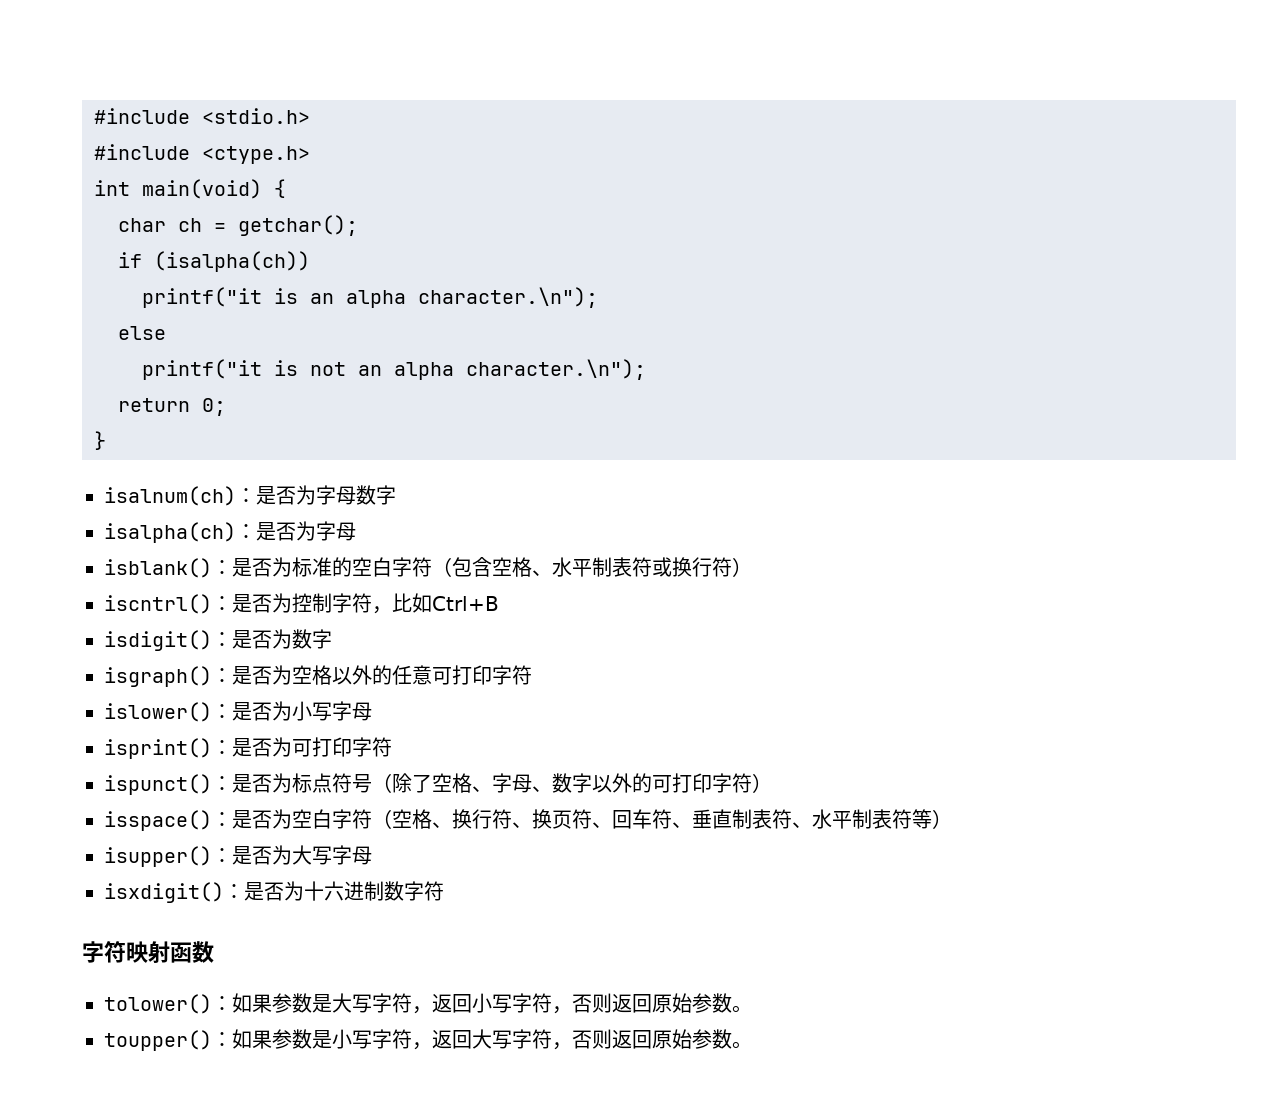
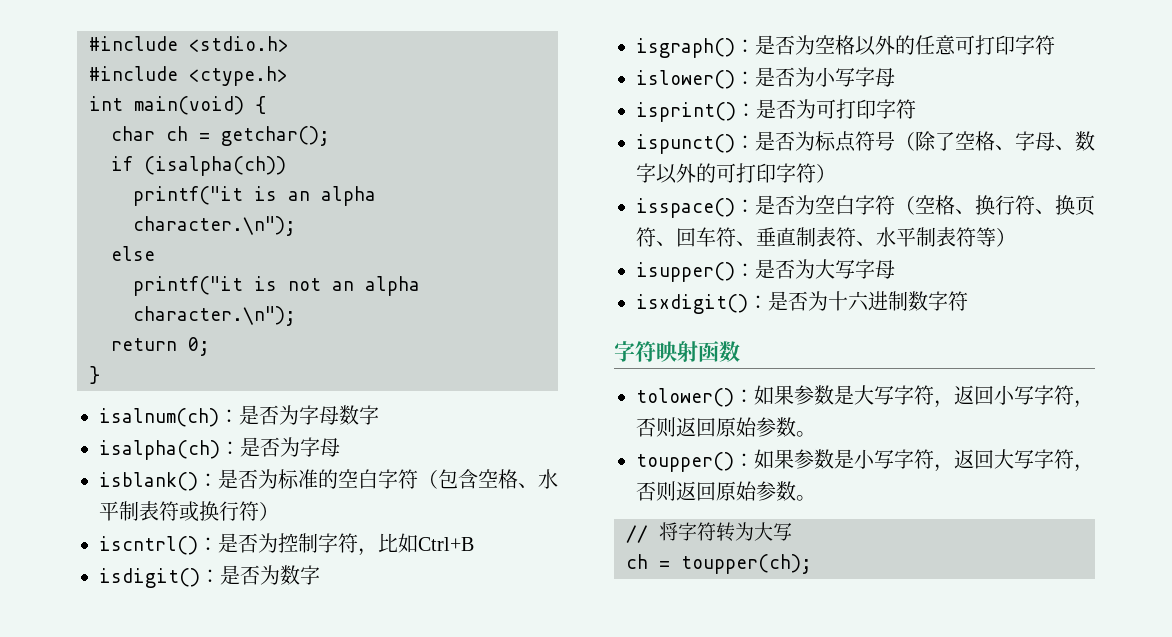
+ // 将字符转为大写
+ ch = toupper(ch);

